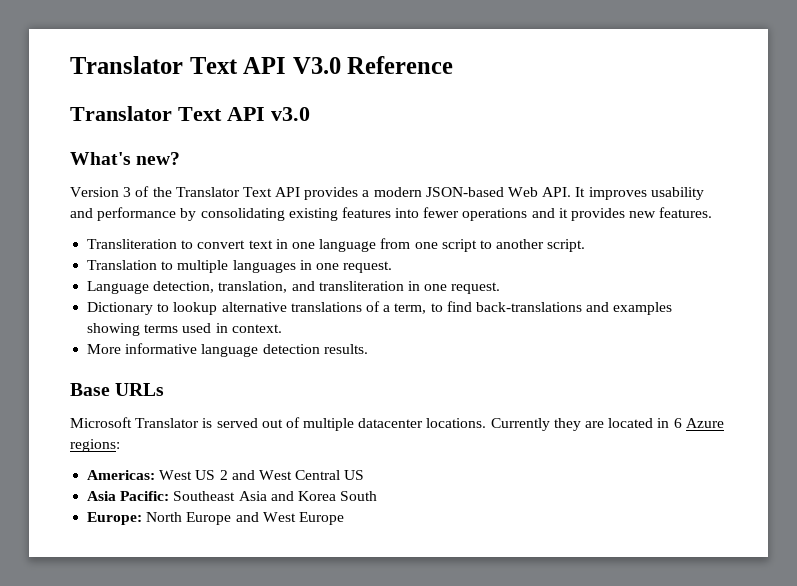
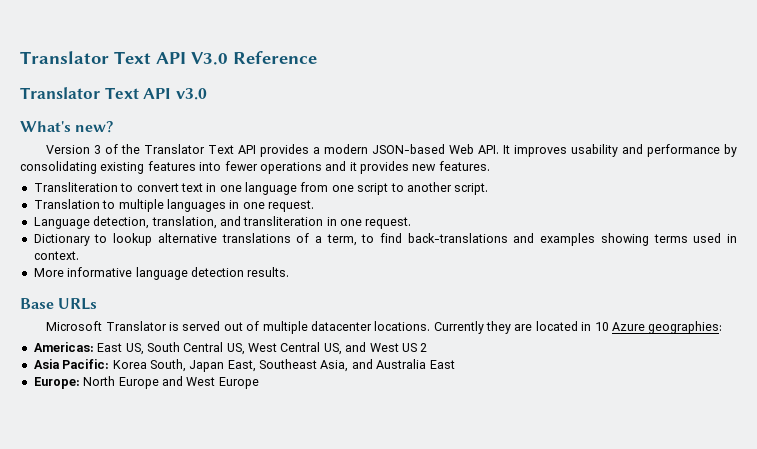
- Currently they are located in 6 Azure regions:
- Americas: West US 2 and West Central US
- Asia Pacific: Southeast Asia and Korea South
+ Currently they are located in 10 Azure geographies:
+ Americas: East US, South Central US, West Central US, and West US 2
+ Asia Pacific: Korea South, Japan East, Southeast Asia, and Australia East

